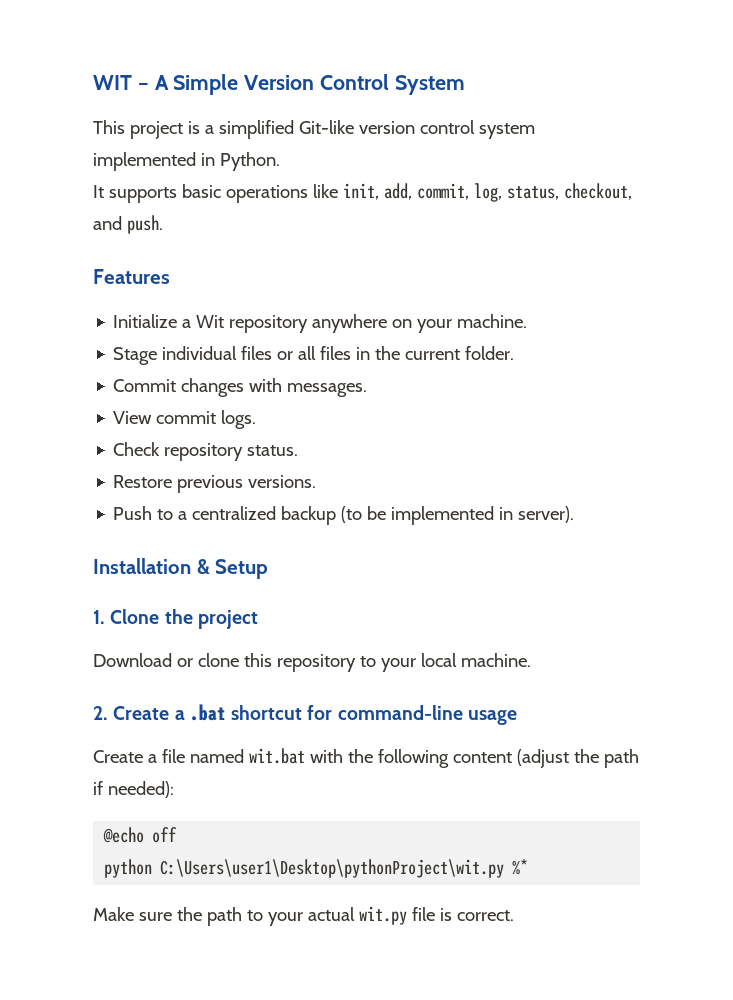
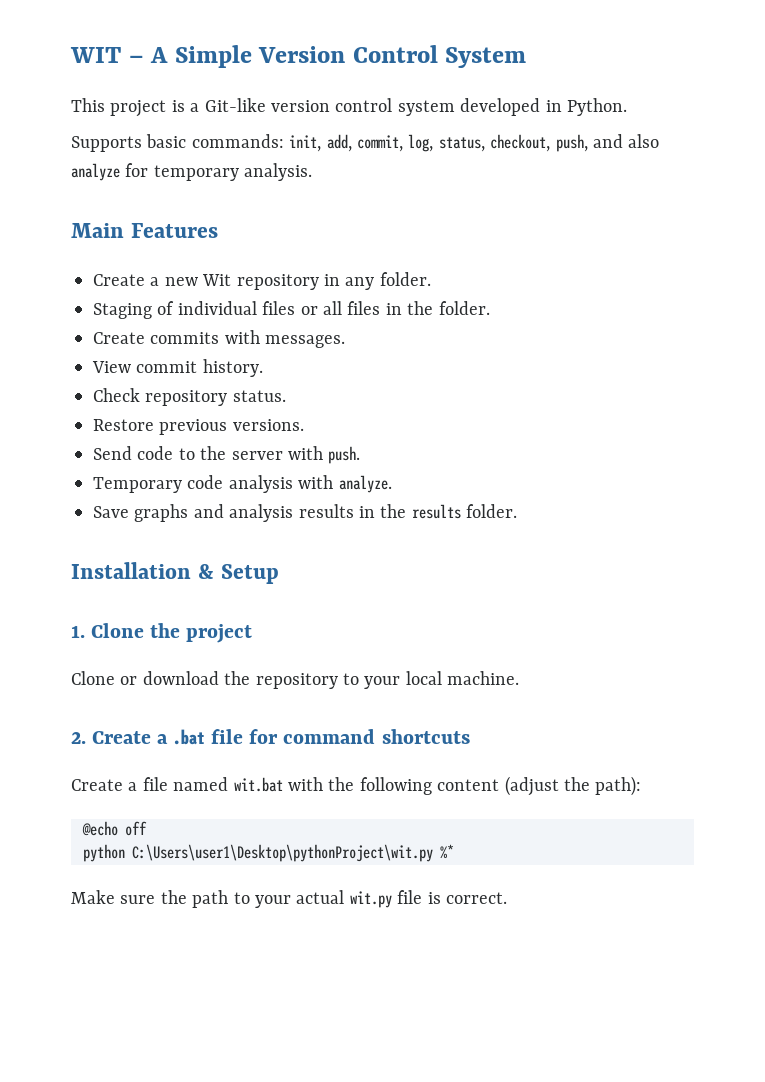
- This project is a simplified Git-like version control system implemented in Python.
+ This project is a Git-like version control system developed in Python.
- It supports basic operations like init, add, commit, log, status, checkout, and push.
- Features
- Initialize a Wit repository anywhere on your machine.
- Stage individual files or all files in the current folder.
- Commit changes with messages.
+ Supports basic commands: init, add, commit, log, status, checkout, push, and also analyze for temporary analysis.
+ Main Features
+ Create a new Wit repository in any folder.
+ Staging of individual files or all files in the folder.
+ Create commits with messages.
- View commit logs.
+ View commit history.
- Push to a centralized backup (to be implemented in server).
+ Send code to the server with push.
+ Temporary code analysis with analyze.
+ Save graphs and analysis results in the results folder.
- Download or clone this repository to your local machine.
+ Clone or download the repository to your local machine.
- 2. Create a .bat shortcut for command-line usage
+ 2. Create a .bat file for command shortcuts
- Create a file named wit.bat with the following content (adjust the path if needed):
+ Create a file named wit.bat with the following content (adjust the path):

